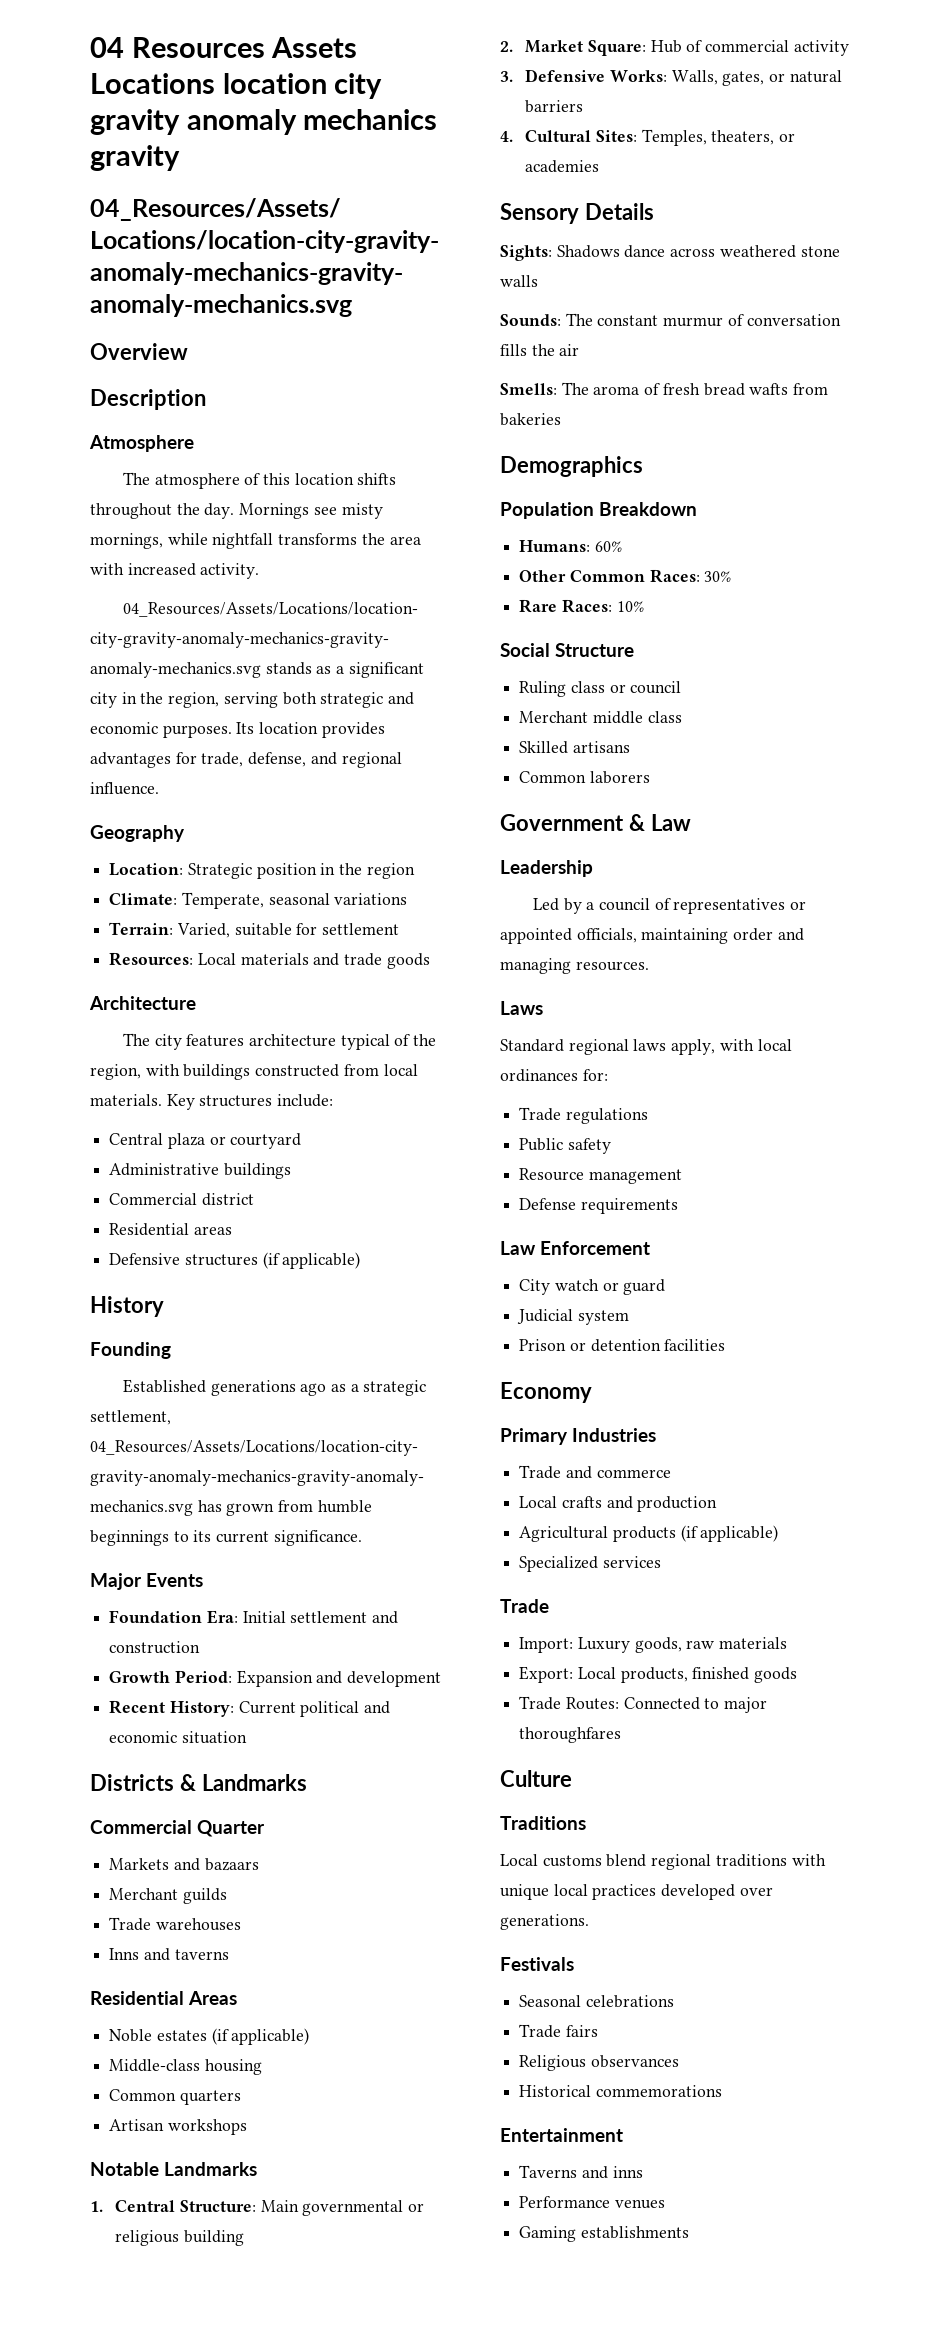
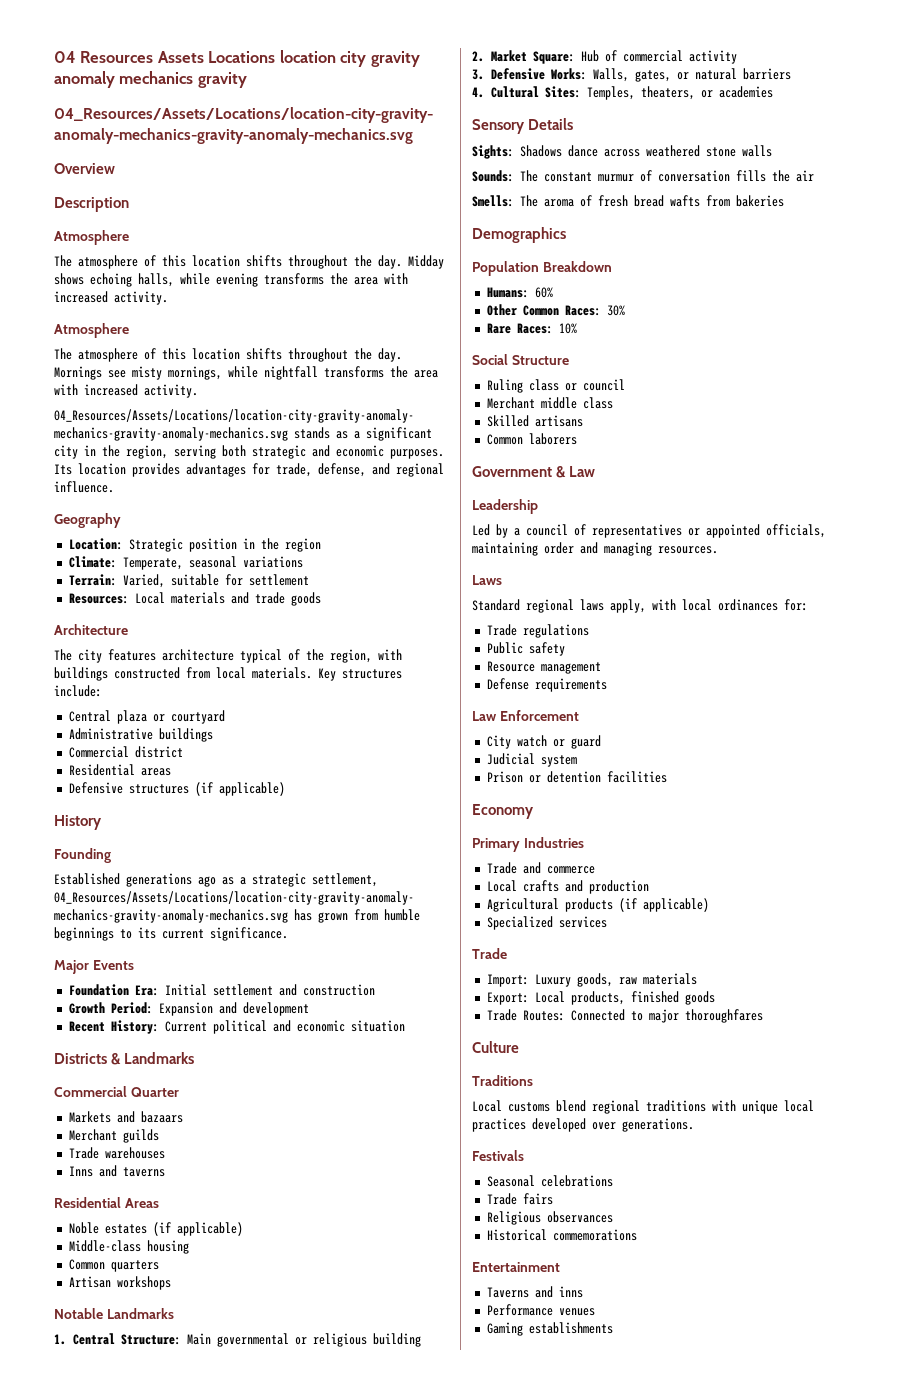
+ The atmosphere of this location shifts throughout the day. Midday shows echoing halls, while evening transforms the area with increased activity.
+ Atmosphere

